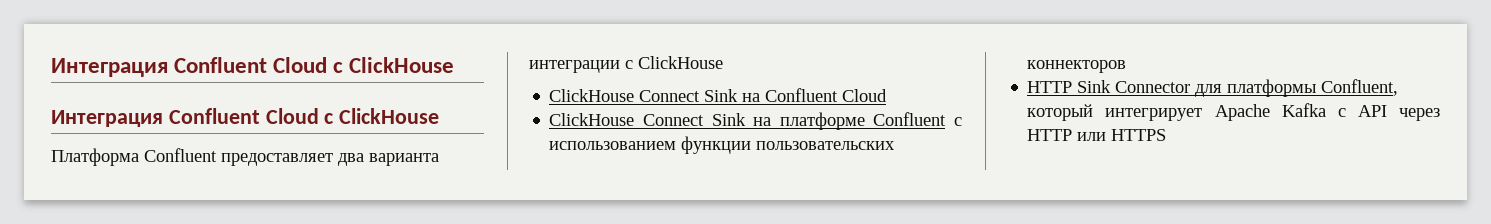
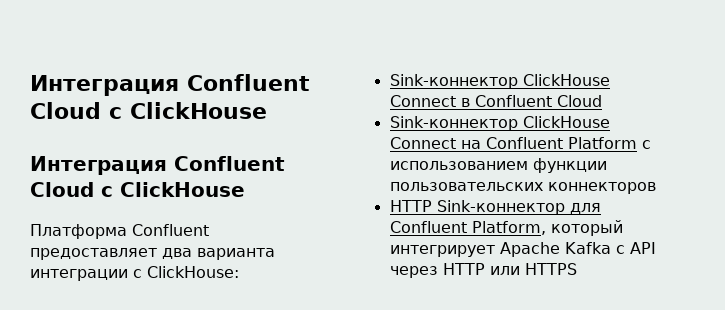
- Платформа Confluent предоставляет два варианта интеграции с ClickHouse
- ClickHouse Connect Sink на Confluent Cloud
+ Платформа Confluent предоставляет два варианта интеграции с ClickHouse:
+ Sink-коннектор ClickHouse Connect в Confluent Cloud
- ClickHouse Connect Sink на платформе Confluent с использованием функции пользовательских коннекторов
+ Sink-коннектор ClickHouse Connect на Confluent Platform с использованием функции пользовательских коннекторов
- HTTP Sink Connector для платформы Confluent, который интегрирует Apache Kafka с API через HTTP или HTTPS
+ HTTP Sink-коннектор для Confluent Platform, который интегрирует Apache Kafka с API через HTTP или HTTPS

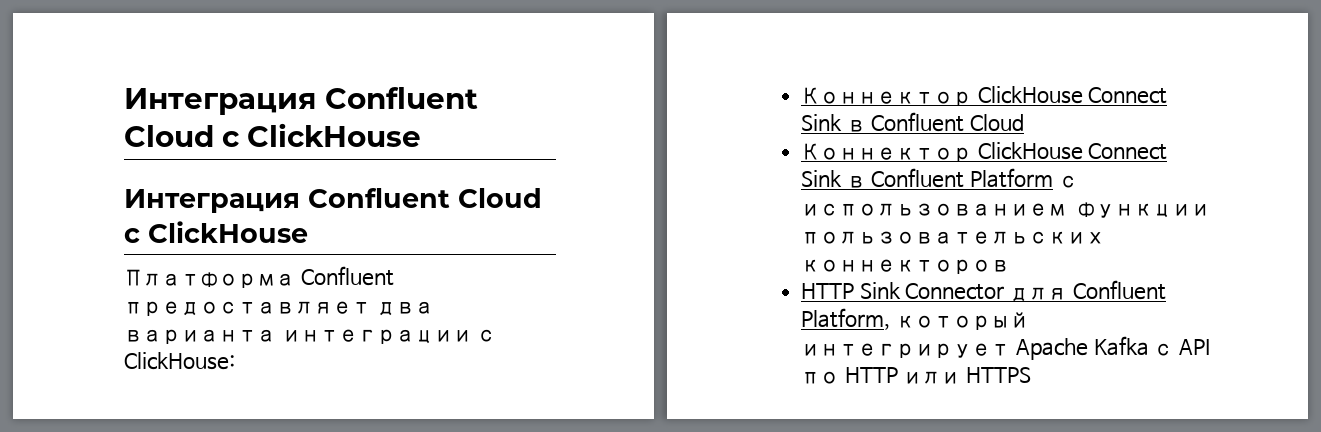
- Sink-коннектор ClickHouse Connect в Confluent Cloud
+ Коннектор ClickHouse Connect Sink в Confluent Cloud
- Sink-коннектор ClickHouse Connect на Confluent Platform с использованием функции пользовательских коннекторов
+ Коннектор ClickHouse Connect Sink в Confluent Platform с использованием функции пользовательских коннекторов
- HTTP Sink-коннектор для Confluent Platform, который интегрирует Apache Kafka с API через HTTP или HTTPS
+ HTTP Sink Connector для Confluent Platform, который интегрирует Apache Kafka с API по HTTP или HTTPS

